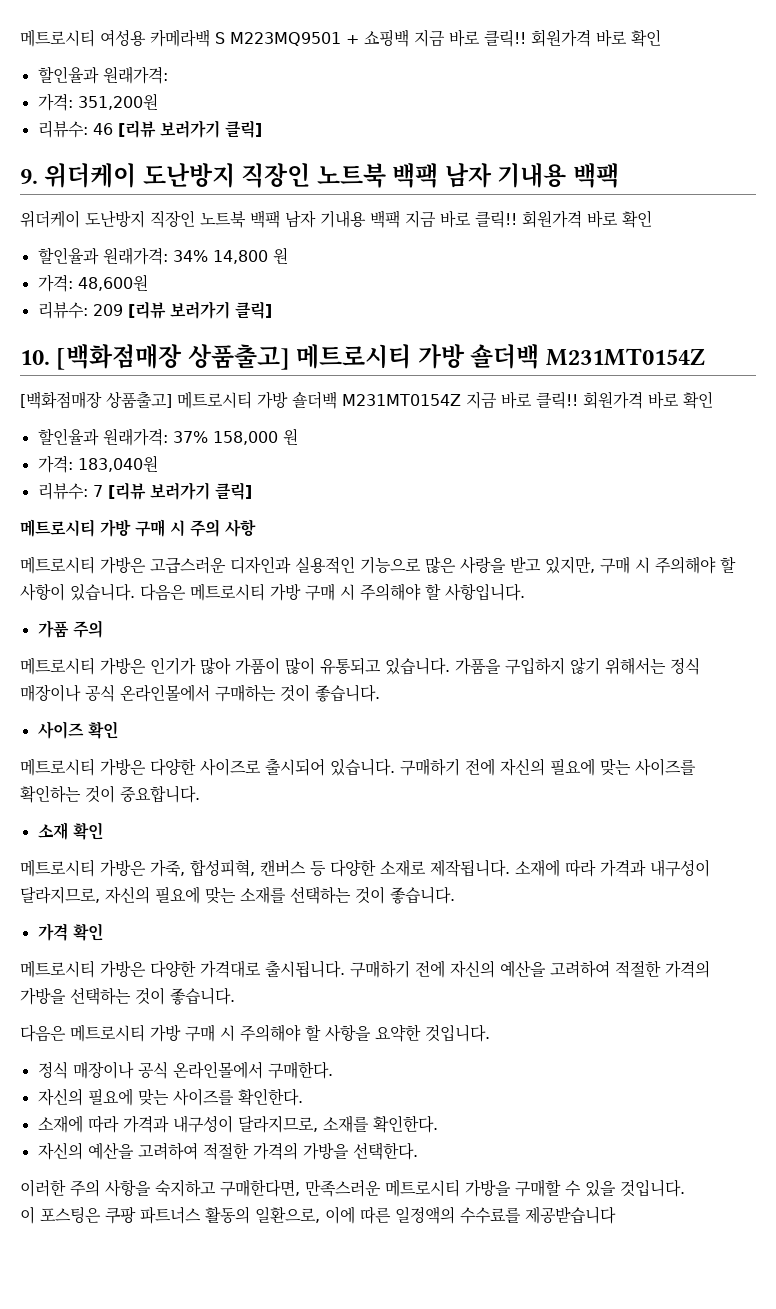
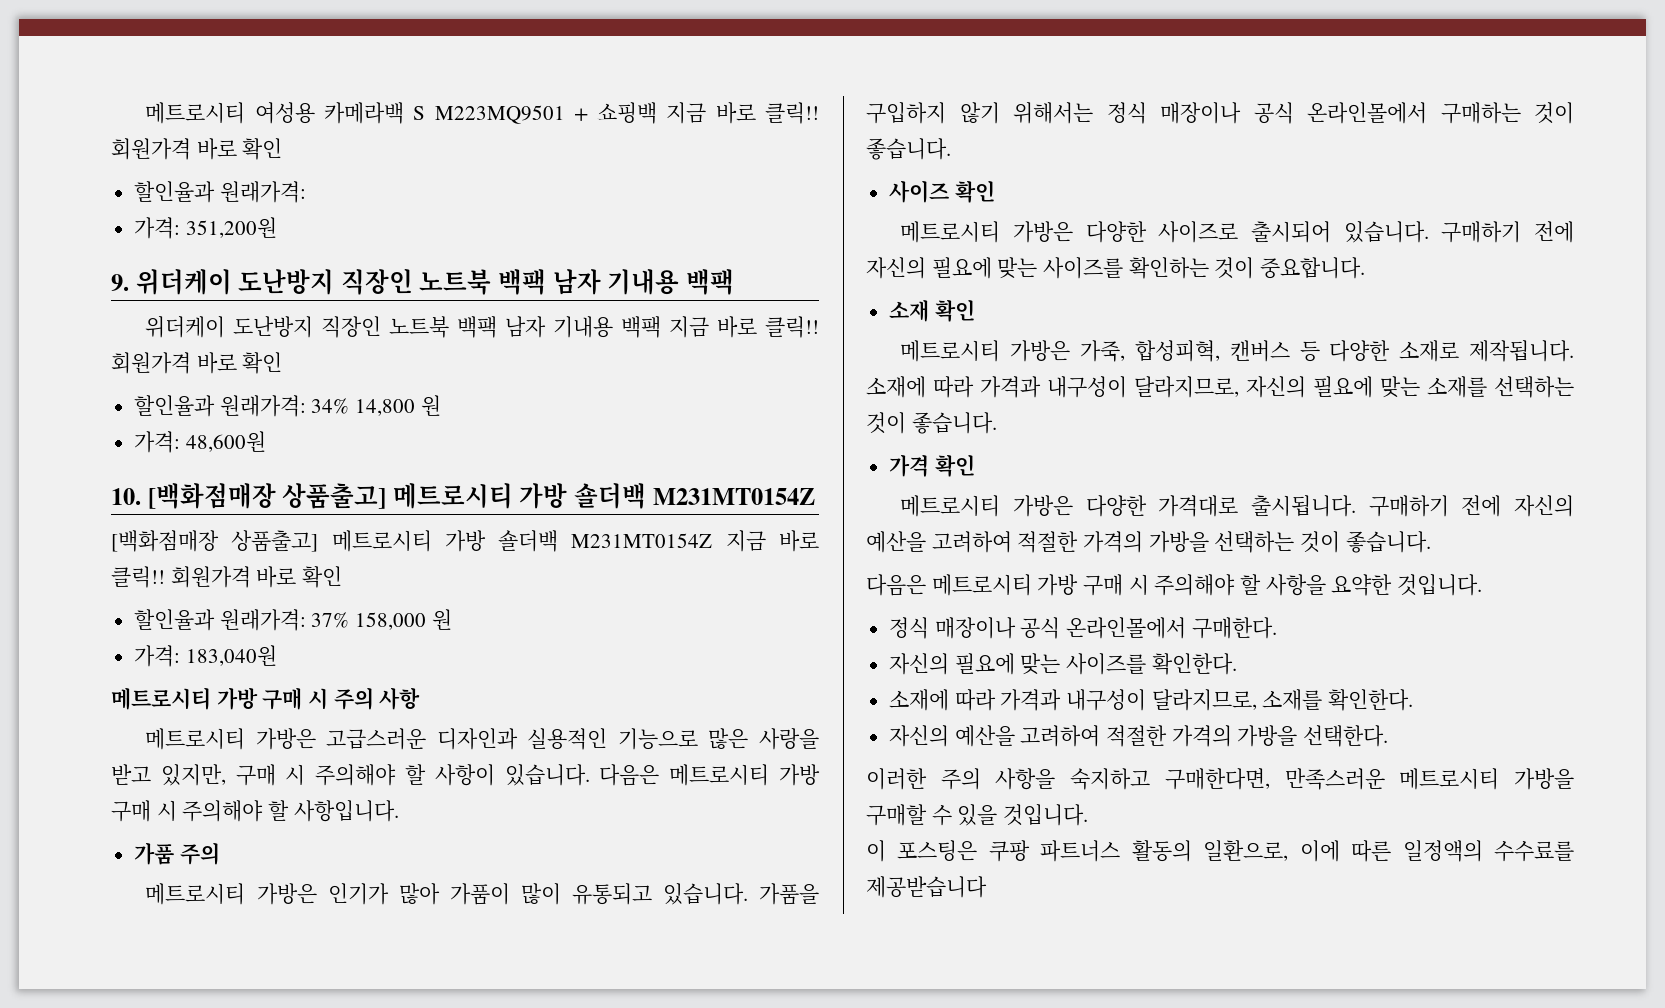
- 리뷰수: 46 [리뷰 보러가기 클릭]
- 리뷰수: 209 [리뷰 보러가기 클릭]
- 리뷰수: 7 [리뷰 보러가기 클릭]

